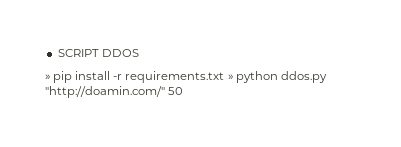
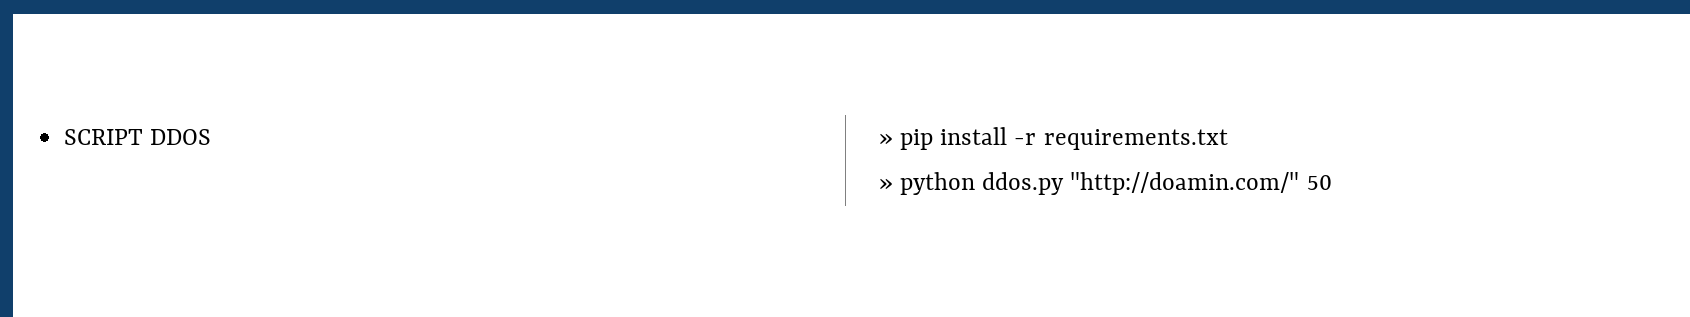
- » pip install -r requirements.txt » python ddos.py "http://doamin.com/" 50
+ » pip install -r requirements.txt
+ » python ddos.py "http://doamin.com/" 50

